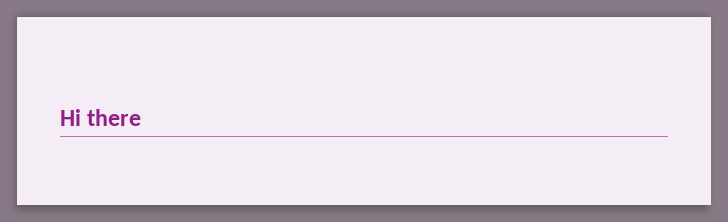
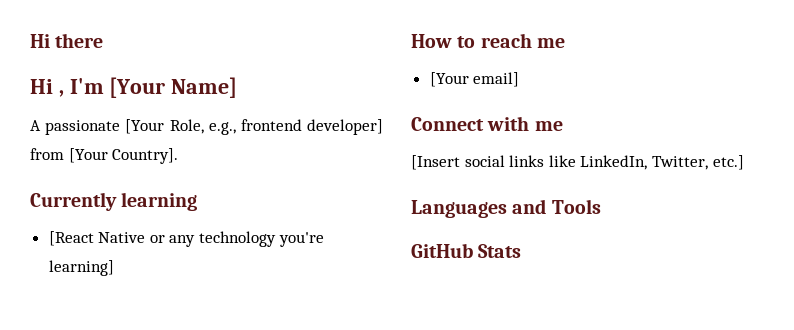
+ Hi , I'm [Your Name]
+ A passionate [Your Role, e.g., frontend developer] from [Your Country].
+ Currently learning
+ [React Native or any technology you're learning]
+ How to reach me
+ [Your email]
+ Connect with me
+ [Insert social links like LinkedIn, Twitter, etc.]
+ Languages and Tools
+ GitHub Stats

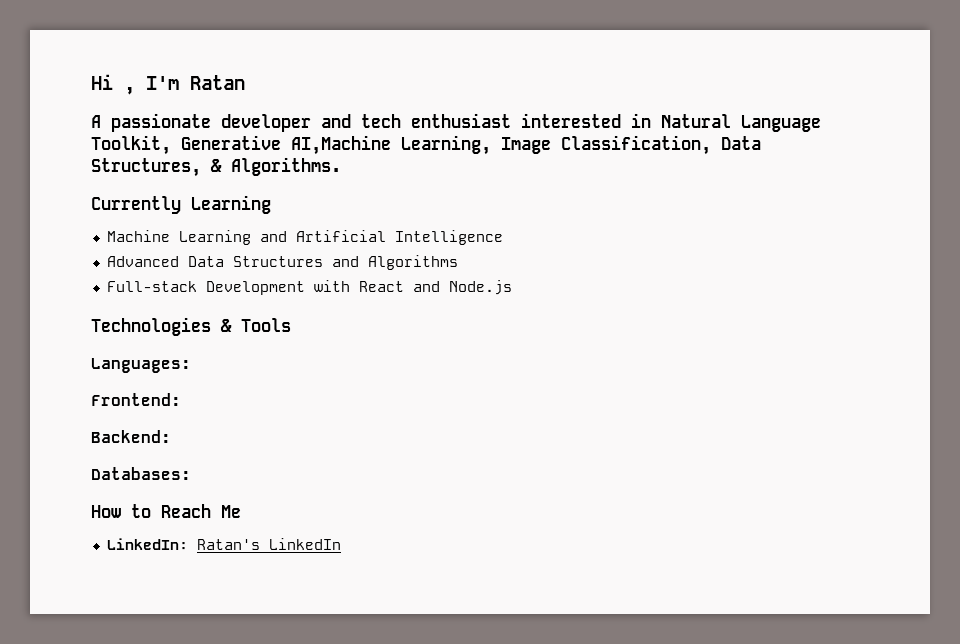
- Hi there
- Hi , I'm [Your Name]
- A passionate [Your Role, e.g., frontend developer] from [Your Country].
- Currently learning
- [React Native or any technology you're learning]
- How to reach me
- [Your email]
- Connect with me
- [Insert social links like LinkedIn, Twitter, etc.]
- Languages and Tools
- GitHub Stats
+ Hi , I'm Ratan
+ A passionate developer and tech enthusiast interested in Natural Language Toolkit, Generative AI,Machine Learning, Image Classification, Data Structures, & Algorithms.
+ Currently Learning
+ Machine Learning and Artificial Intelligence
+ Advanced Data Structures and Algorithms
+ Full-stack Development with React and Node.js
+ Technologies & Tools
+ Languages:
+ Frontend:
+ Backend:
+ Databases:
+ How to Reach Me
+ LinkedIn: Ratan's LinkedIn

